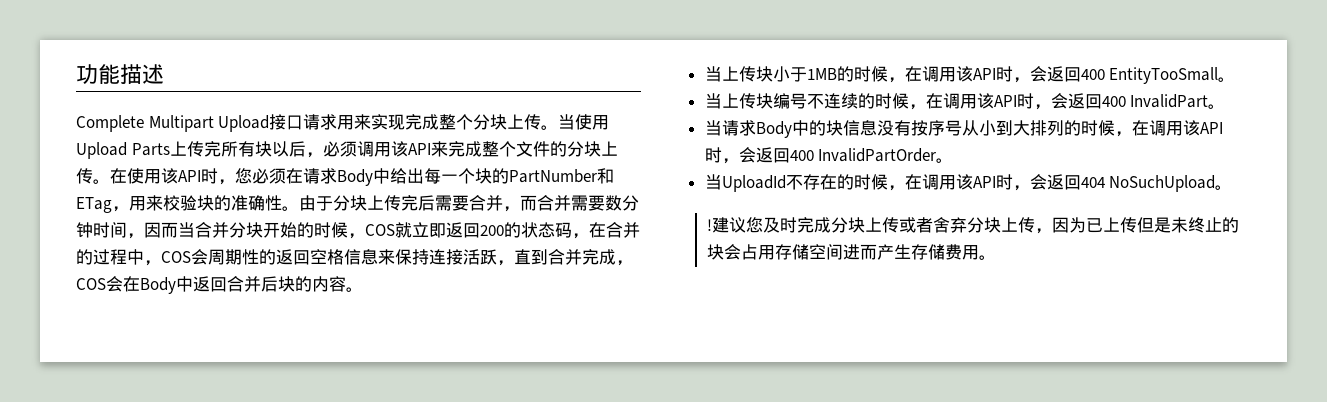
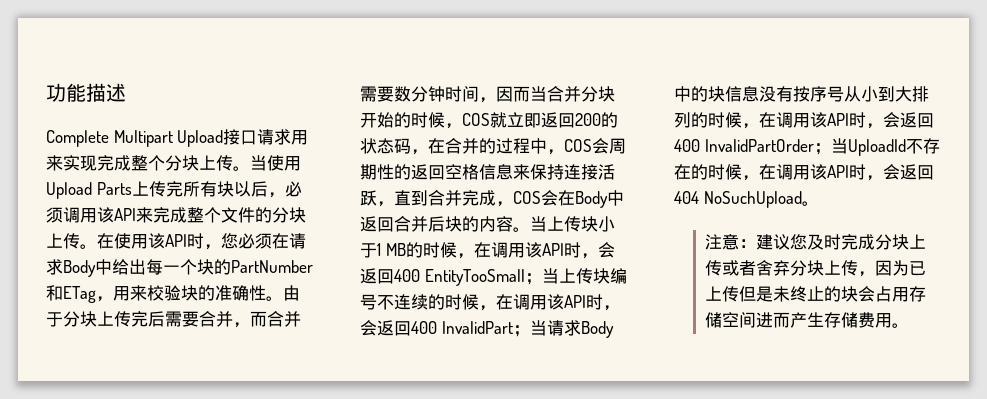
- 由于分块上传完后需要合并，而合并需要数分钟时间，因而当合并分块开始的时候，COS就立即返回200的状态码，在合并的过程中，COS会周期性的返回空格信息来保持连接活跃，直到合并完成，COS会在Body中返回合并后块的内容。
- 当上传块小于1MB的时候，在调用该API时，会返回400 EntityTooSmall。
- 当上传块编号不连续的时候，在调用该API时，会返回400 InvalidPart。
- 当请求Body中的块信息没有按序号从小到大排列的时候，在调用该API时，会返回400 InvalidPartOrder。
- 当UploadId不存在的时候，在调用该API时，会返回404 NoSuchUpload。
+ 由于分块上传完后需要合并，而合并需要数分钟时间，因而当合并分块开始的时候，COS就立即返回200的状态码，在合并的过程中，COS会周期性的返回空格信息来保持连接活跃，直到合并完成，COS会在Body中返回合并后块的内容。当上传块小于1 MB的时候，在调用该API时，会返回400 EntityTooSmall；当上传块编号不连续的时候，在调用该API时，会返回400 InvalidPart；当请求Body中的块信息没有按序号从小到大排列的时候，在调用该API时，会返回400 InvalidPartOrder；当UploadId不存在的时候，在调用该API时，会返回404 NoSuchUpload。
- !建议您及时完成分块上传或者舍弃分块上传，因为已上传但是未终止的块会占用存储空间进而产生存储费用。
+ 注意：建议您及时完成分块上传或者舍弃分块上传，因为已上传但是未终止的块会占用存储空间进而产生存储费用。

